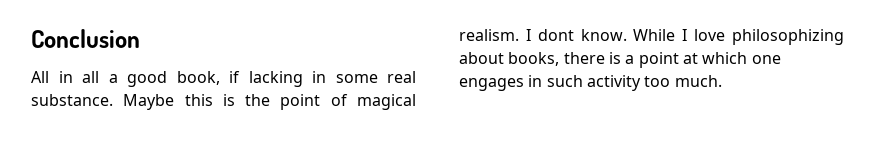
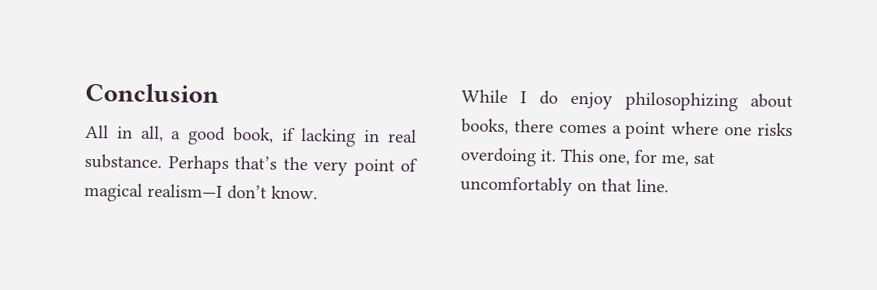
- All in all a good book, if lacking in some real substance.
+ All in all, a good book, if lacking in real substance.
- Maybe this is the point of magical realism. I dont know. While I love philosophizing about books, there is a point at which one engages in such activity too much.
+ Perhaps that’s the very point of magical realism—I don’t know.
+ While I do enjoy philosophizing about books, there comes a point where one risks overdoing it. This one, for me, sat uncomfortably on that line.

